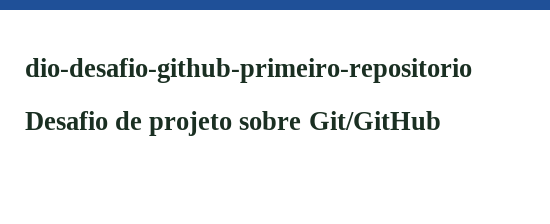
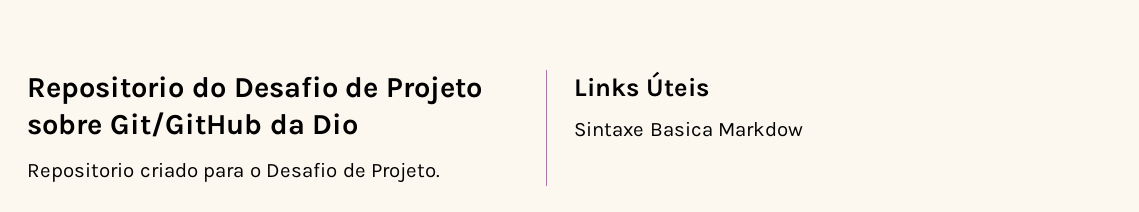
- dio-desafio-github-primeiro-repositorio
- Desafio de projeto sobre Git/GitHub
+ Repositorio do Desafio de Projeto sobre Git/GitHub da Dio
+ Repositorio criado para o Desafio de Projeto.
+ Links Úteis
+ Sintaxe Basica Markdow

